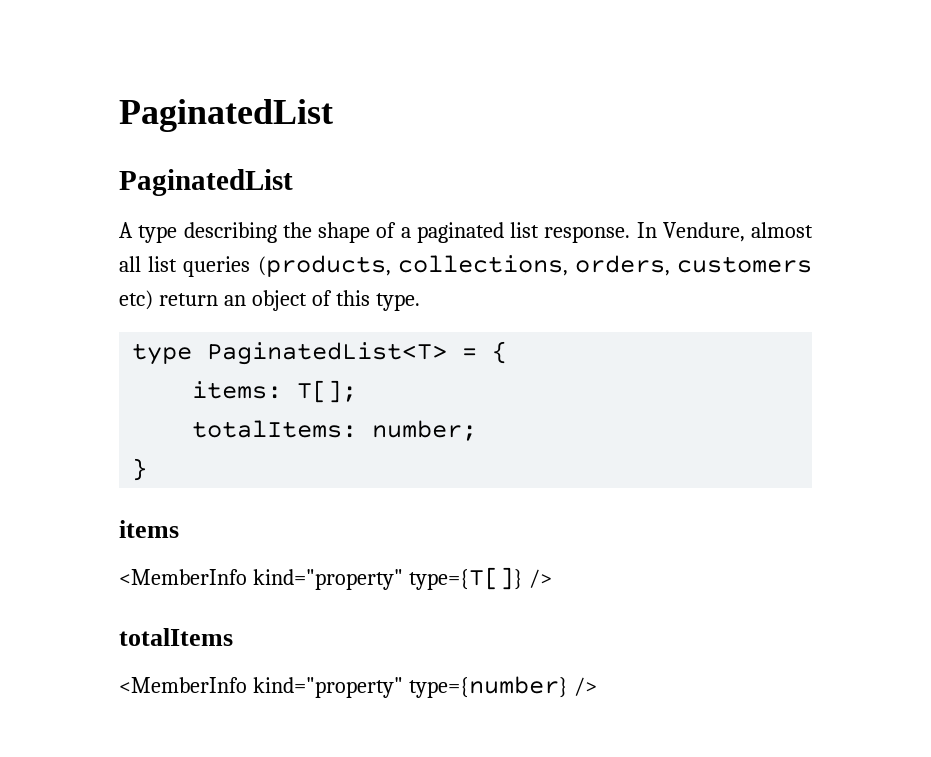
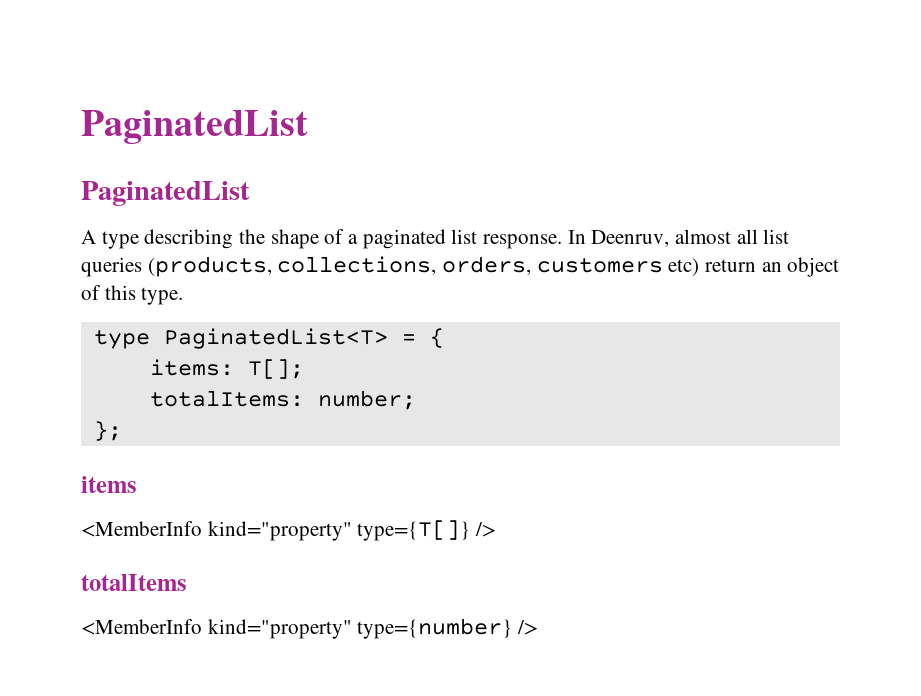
- In Vendure, almost all list queries (products, collections, orders, customers etc) return an object of this type.
+ In Deenruv, almost all list queries (products, collections, orders, customers etc) return an object of this type.
- }
+ };

